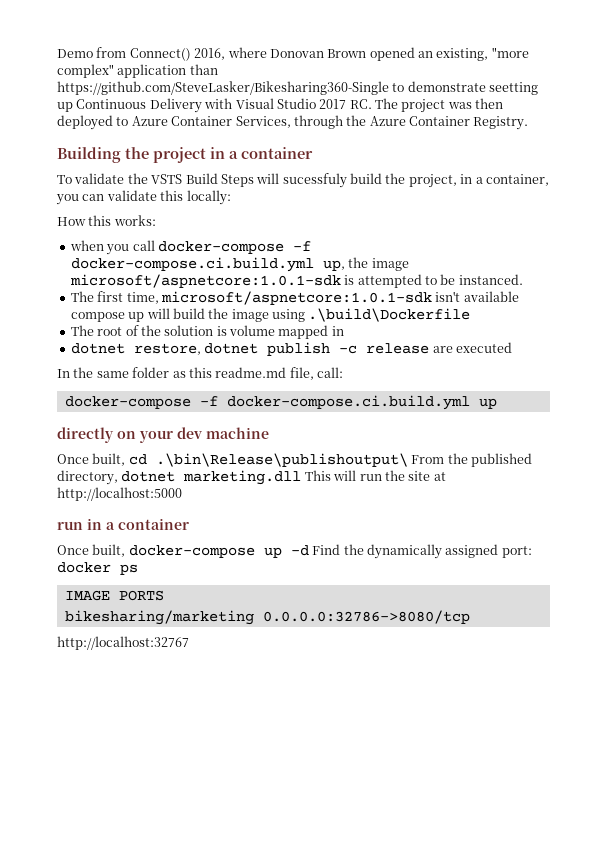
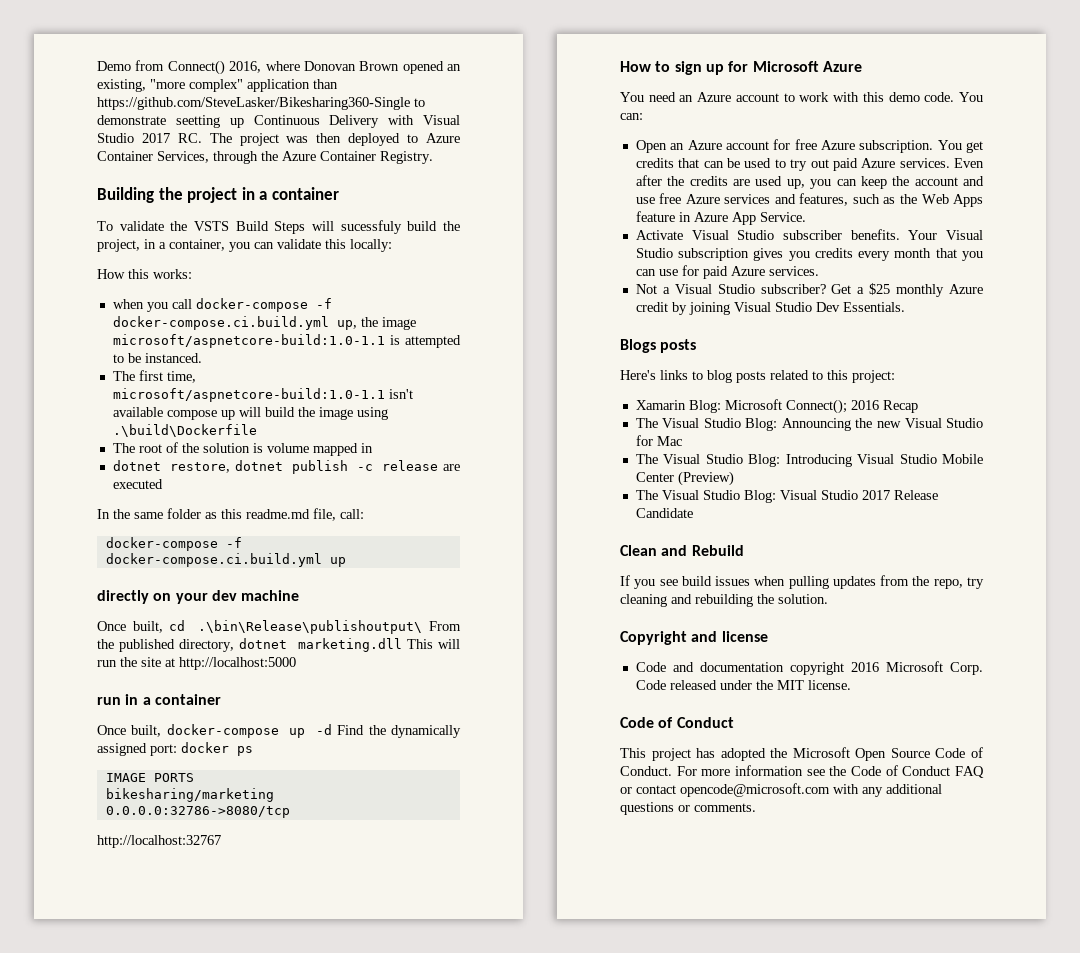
- when you call docker-compose -f docker-compose.ci.build.yml up, the image microsoft/aspnetcore:1.0.1-sdk is attempted to be instanced.
+ when you call docker-compose -f docker-compose.ci.build.yml up, the image microsoft/aspnetcore-build:1.0-1.1 is attempted to be instanced.
- The first time, microsoft/aspnetcore:1.0.1-sdk isn't available compose up will build the image using .\build\Dockerfile
+ The first time, microsoft/aspnetcore-build:1.0-1.1 isn't available compose up will build the image using .\build\Dockerfile
+ How to sign up for Microsoft Azure
+ You need an Azure account to work with this demo code. You can:
+ Open an Azure account for free Azure subscription. You get credits that can be used to try out paid Azure services. Even after the credits are used up, you can keep the account and use free Azure services and features, such as the Web Apps feature in Azure App Service.
+ Activate Visual Studio subscriber benefits. Your Visual Studio subscription gives you credits every month that you can use for paid Azure services.
+ Not a Visual Studio subscriber? Get a $25 monthly Azure credit by joining Visual Studio Dev Essentials.
+ Blogs posts
+ Here's links to blog posts related to this project:
+ Xamarin Blog: Microsoft Connect(); 2016 Recap
+ The Visual Studio Blog: Announcing the new Visual Studio for Mac
+ The Visual Studio Blog: Introducing Visual Studio Mobile Center (Preview)
+ The Visual Studio Blog: Visual Studio 2017 Release Candidate
+ Clean and Rebuild
+ If you see build issues when pulling updates from the repo, try cleaning and rebuilding the solution.
+ Copyright and license
+ Code and documentation copyright 2016 Microsoft Corp. Code released under the MIT license.
+ Code of Conduct
+ This project has adopted the Microsoft Open Source Code of Conduct. For more information see the Code of Conduct FAQ or contact opencode@microsoft.com with any additional questions or comments.

